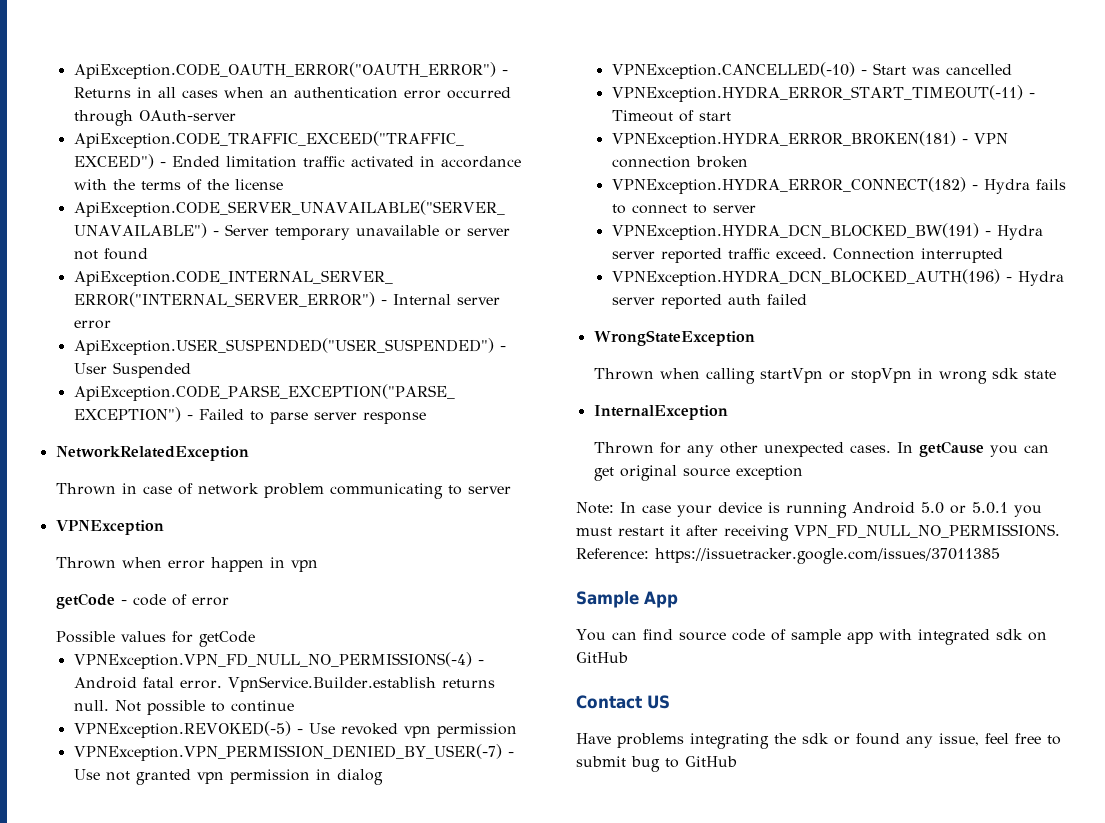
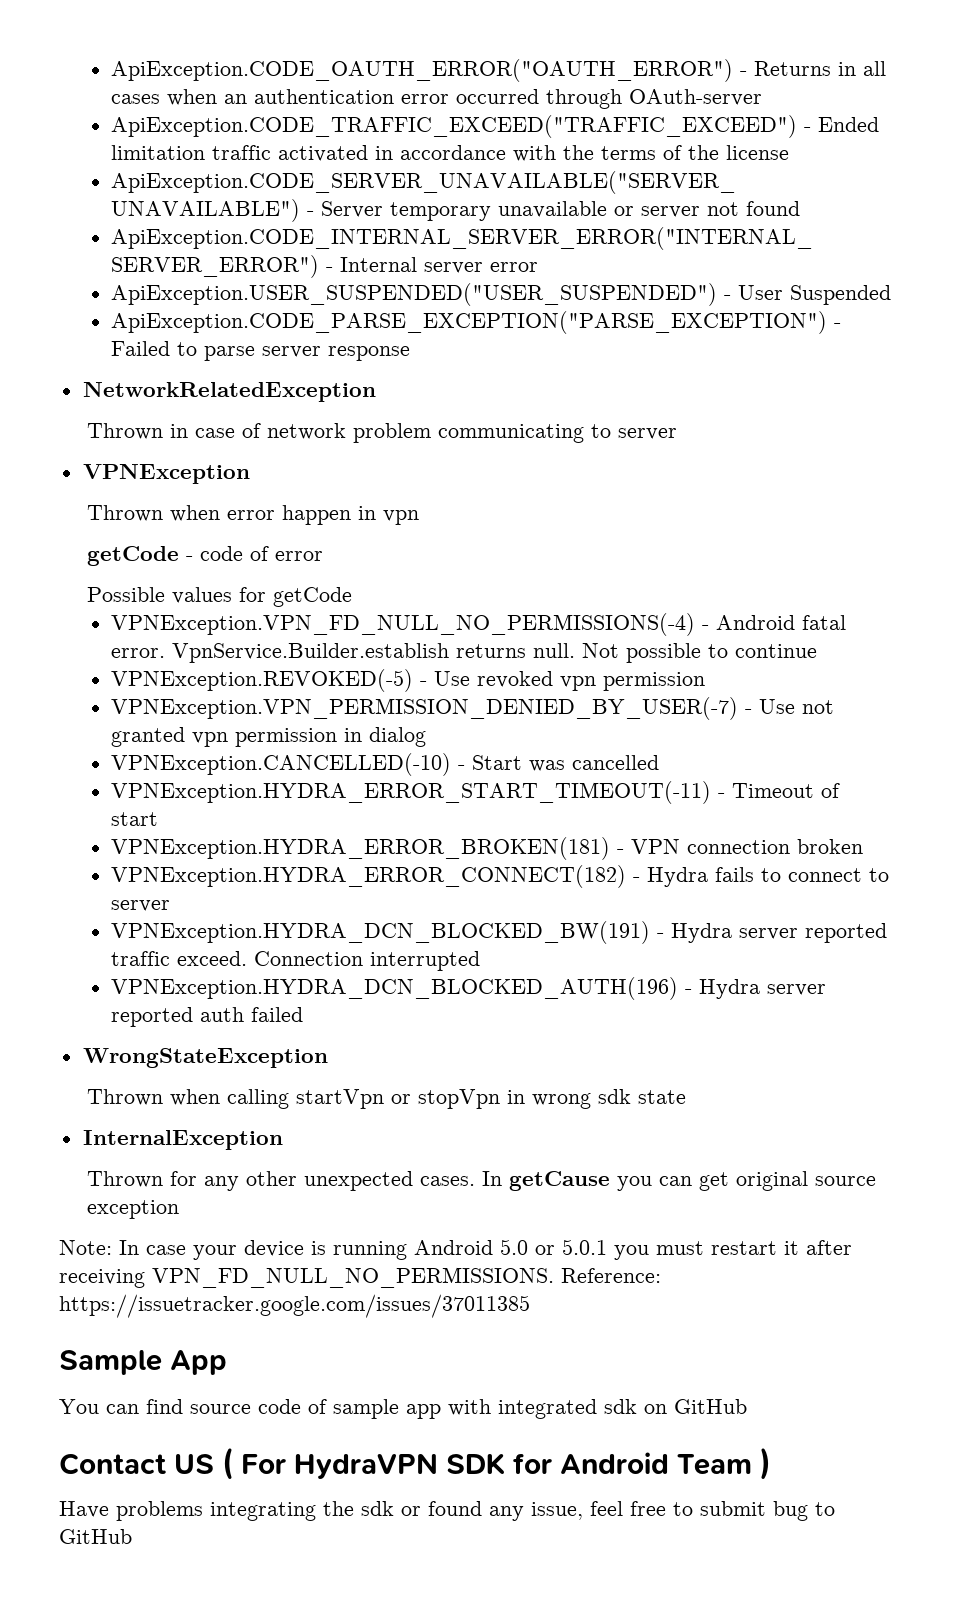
- Contact US
+ Contact US ( For HydraVPN SDK for Android Team )

